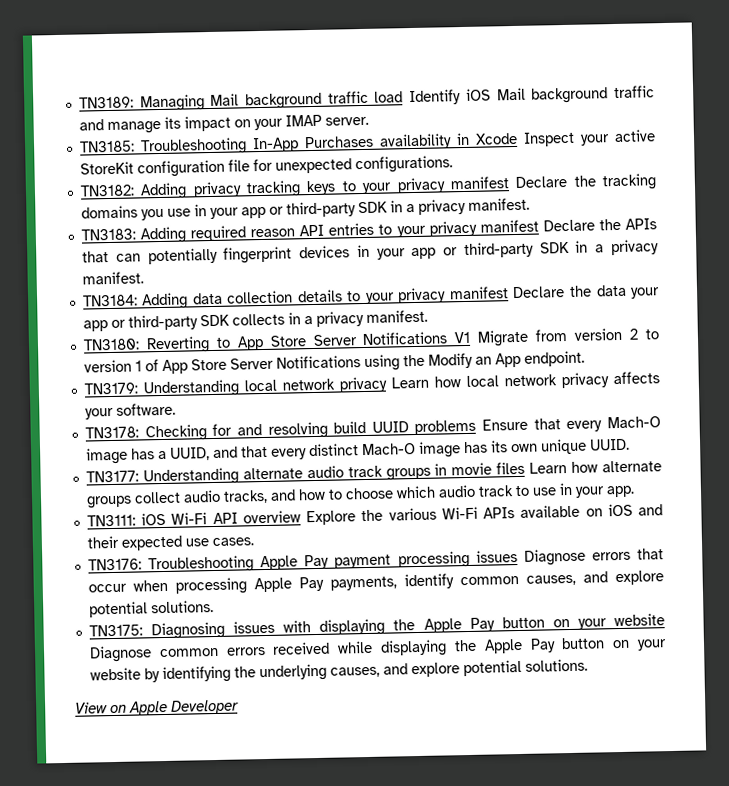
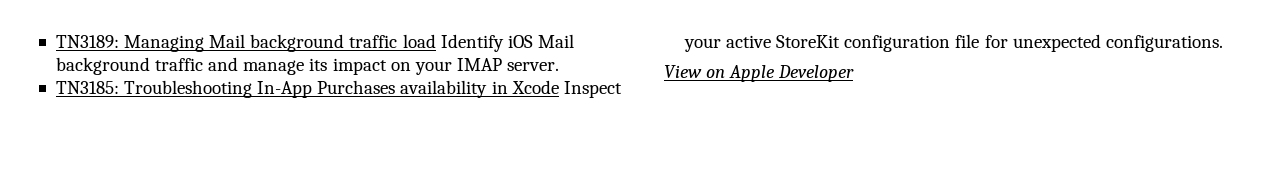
- TN3182: Adding privacy tracking keys to your privacy manifest Declare the tracking domains you use in your app or third-party SDK in a privacy manifest.
- TN3183: Adding required reason API entries to your privacy manifest Declare the APIs that can potentially fingerprint devices in your app or third-party SDK in a privacy manifest.
- TN3184: Adding data collection details to your privacy manifest Declare the data your app or third-party SDK collects in a privacy manifest.
- TN3180: Reverting to App Store Server Notifications V1 Migrate from version 2 to version 1 of App Store Server Notifications using the Modify an App endpoint.
- TN3179: Understanding local network privacy Learn how local network privacy affects your software.
- TN3178: Checking for and resolving build UUID problems Ensure that every Mach-O image has a UUID, and that every distinct Mach-O image has its own unique UUID.
- TN3177: Understanding alternate audio track groups in movie files Learn how alternate groups collect audio tracks, and how to choose which audio track to use in your app.
- TN3111: iOS Wi-Fi API overview Explore the various Wi-Fi APIs available on iOS and their expected use cases.
- TN3176: Troubleshooting Apple Pay payment processing issues Diagnose errors that occur when processing Apple Pay payments, identify common causes, and explore potential solutions.
- TN3175: Diagnosing issues with displaying the Apple Pay button on your website Diagnose common errors received while displaying the Apple Pay button on your website by identifying the underlying causes, and explore potential solutions.

